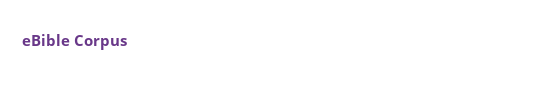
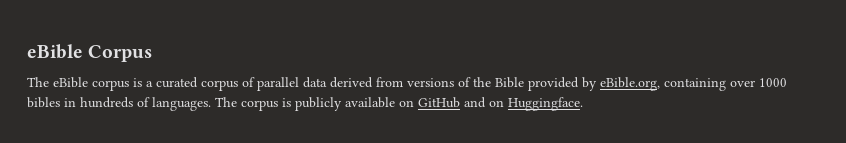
+ The eBible corpus is a curated corpus of parallel data derived from versions of the Bible provided by eBible.org, containing over 1000 bibles in hundreds of languages. The corpus is publicly available on GitHub and on Huggingface.

